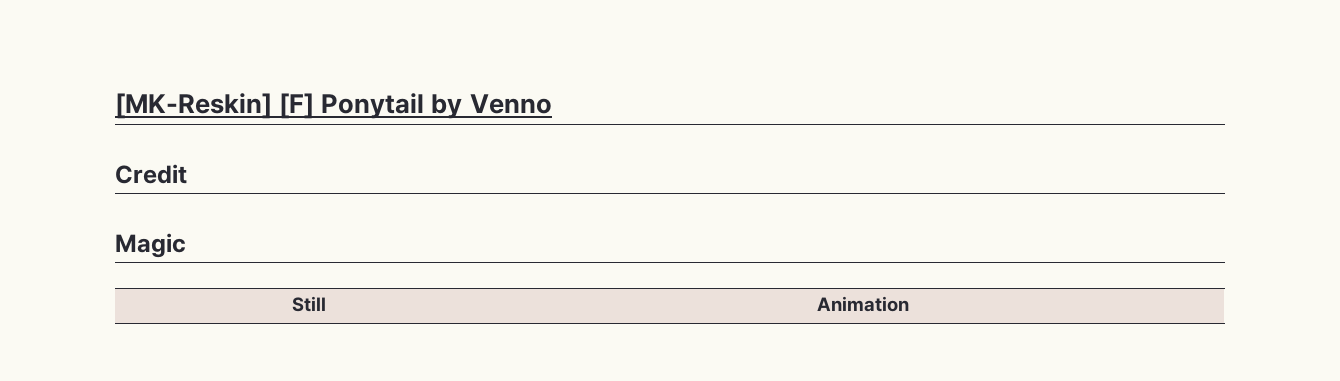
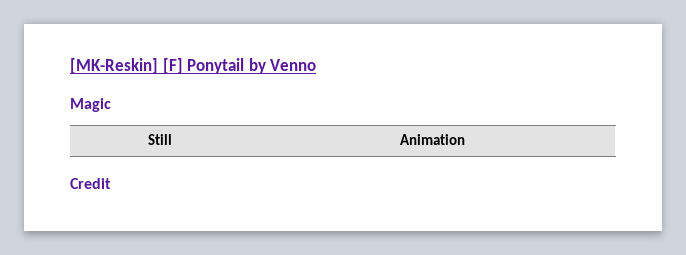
- Credit
+ Credit

